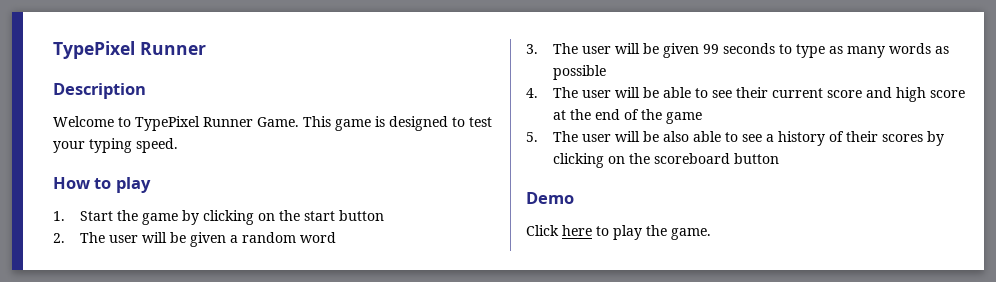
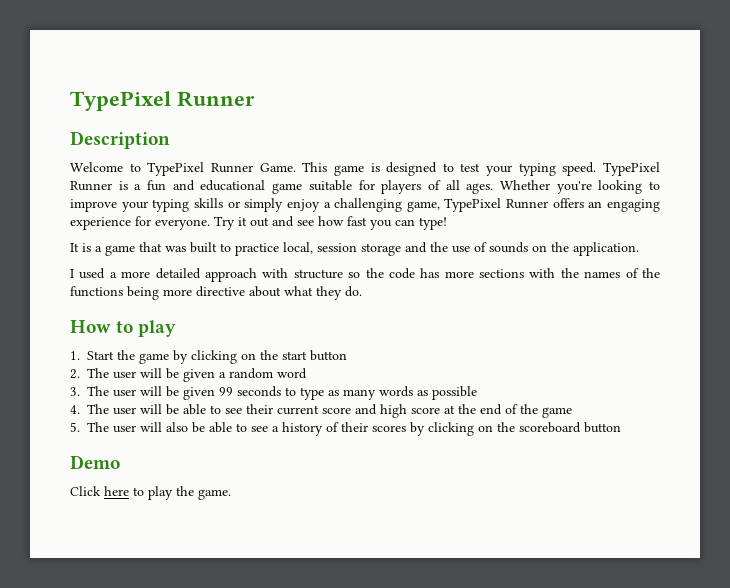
+ TypePixel Runner is a fun and educational game suitable for players of all ages. Whether you're looking to improve your typing skills or simply enjoy a challenging game, TypePixel Runner offers an engaging experience for everyone. Try it out and see how fast you can type!
+ It is a game that was built to practice local, session storage and the use of sounds on the application.
+ I used a more detailed approach with structure so the code has more sections with the names of the functions being more directive about what they do.
- 5. The user will be also able to see a history of their scores by clicking on the scoreboard button
+ 5. The user will also be able to see a history of their scores by clicking on the scoreboard button

